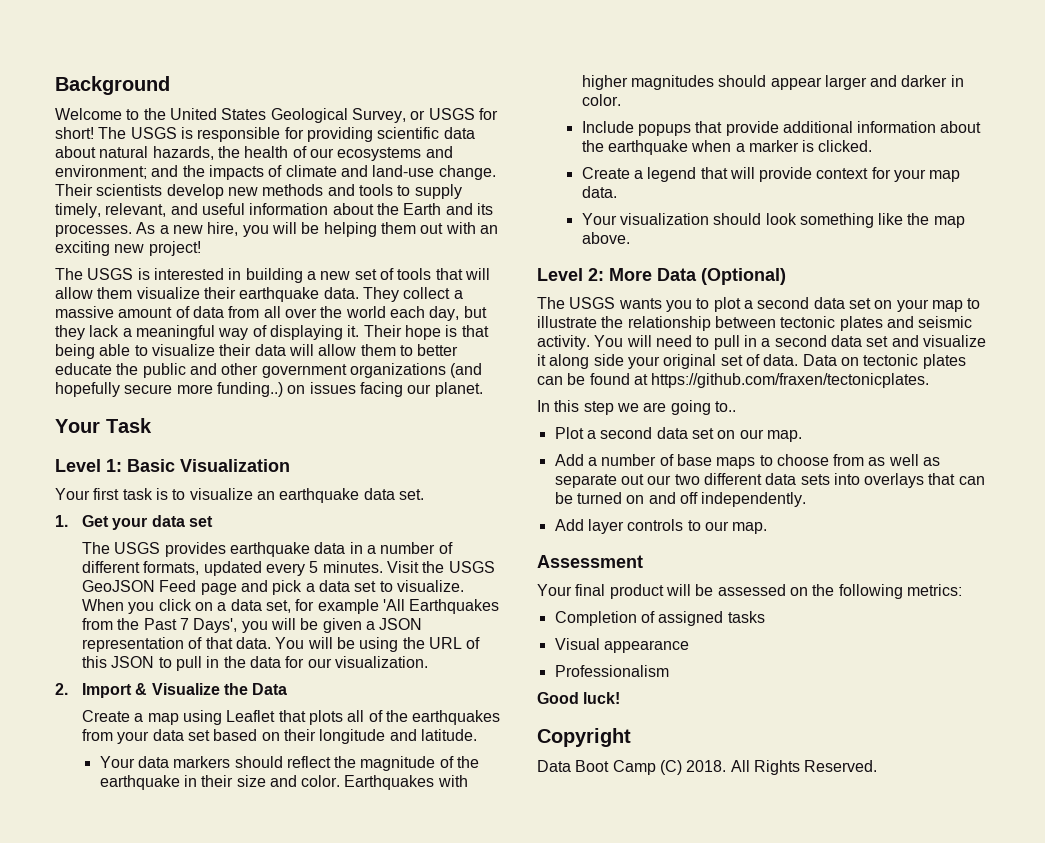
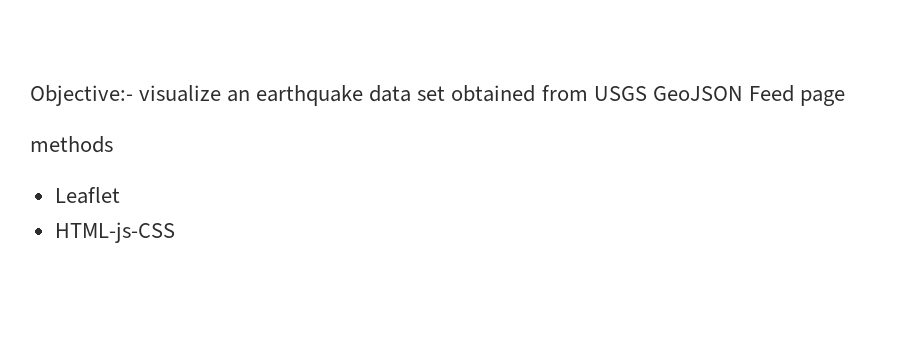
- Background
- Welcome to the United States Geological Survey, or USGS for short! The USGS is responsible for providing scientific data about natural hazards, the health of our ecosystems and environment; and the impacts of climate and land-use change. Their scientists develop new methods and tools to supply timely, relevant, and useful information about the Earth and its processes. As a new hire, you will be helping them out with an exciting new project!
- The USGS is interested in building a new set of tools that will allow them visualize their earthquake data. They collect a massive amount of data from all over the world each day, but they lack a meaningful way of displaying it. Their hope is that being able to visualize their data will allow them to better educate the public and other government organizations (and hopefully secure more funding..) on issues facing our planet.
- Your Task
- Level 1: Basic Visualization
- Your first task is to visualize an earthquake data set.
- 1. Get your data set
- The USGS provides earthquake data in a number of different formats, updated every 5 minutes. Visit the USGS GeoJSON Feed page and pick a data set to visualize. When you click on a data set, for example 'All Earthquakes from the Past 7 Days', you will be given a JSON representation of that data. You will be using the URL of this JSON to pull in the data for our visualization.
- 2. Import & Visualize the Data
- Create a map using Leaflet that plots all of the earthquakes from your data set based on their longitude and latitude.
- Your data markers should reflect the magnitude of the earthquake in their size and color. Earthquakes with higher magnitudes should appear larger and darker in color.
- Include popups that provide additional information about the earthquake when a marker is clicked.
- Create a legend that will provide context for your map data.
- Your visualization should look something like the map above.
- Level 2: More Data (Optional)
- The USGS wants you to plot a second data set on your map to illustrate the relationship between tectonic plates and seismic activity. You will need to pull in a second data set and visualize it along side your original set of data. Data on tectonic plates can be found at https://github.com/fraxen/tectonicplates.
- In this step we are going to..
- Plot a second data set on our map.
- Add a number of base maps to choose from as well as separate out our two different data sets into overlays that can be turned on and off independently.
- Add layer controls to our map.
- Assessment
- Your final product will be assessed on the following metrics:
- Completion of assigned tasks
- Visual appearance
- Professionalism
- Good luck!
- Copyright
- Data Boot Camp (C) 2018. All Rights Reserved.
+ Objective:- visualize an earthquake data set obtained from USGS GeoJSON Feed page
+ methods
+ Leaflet
+ HTML-js-CSS

